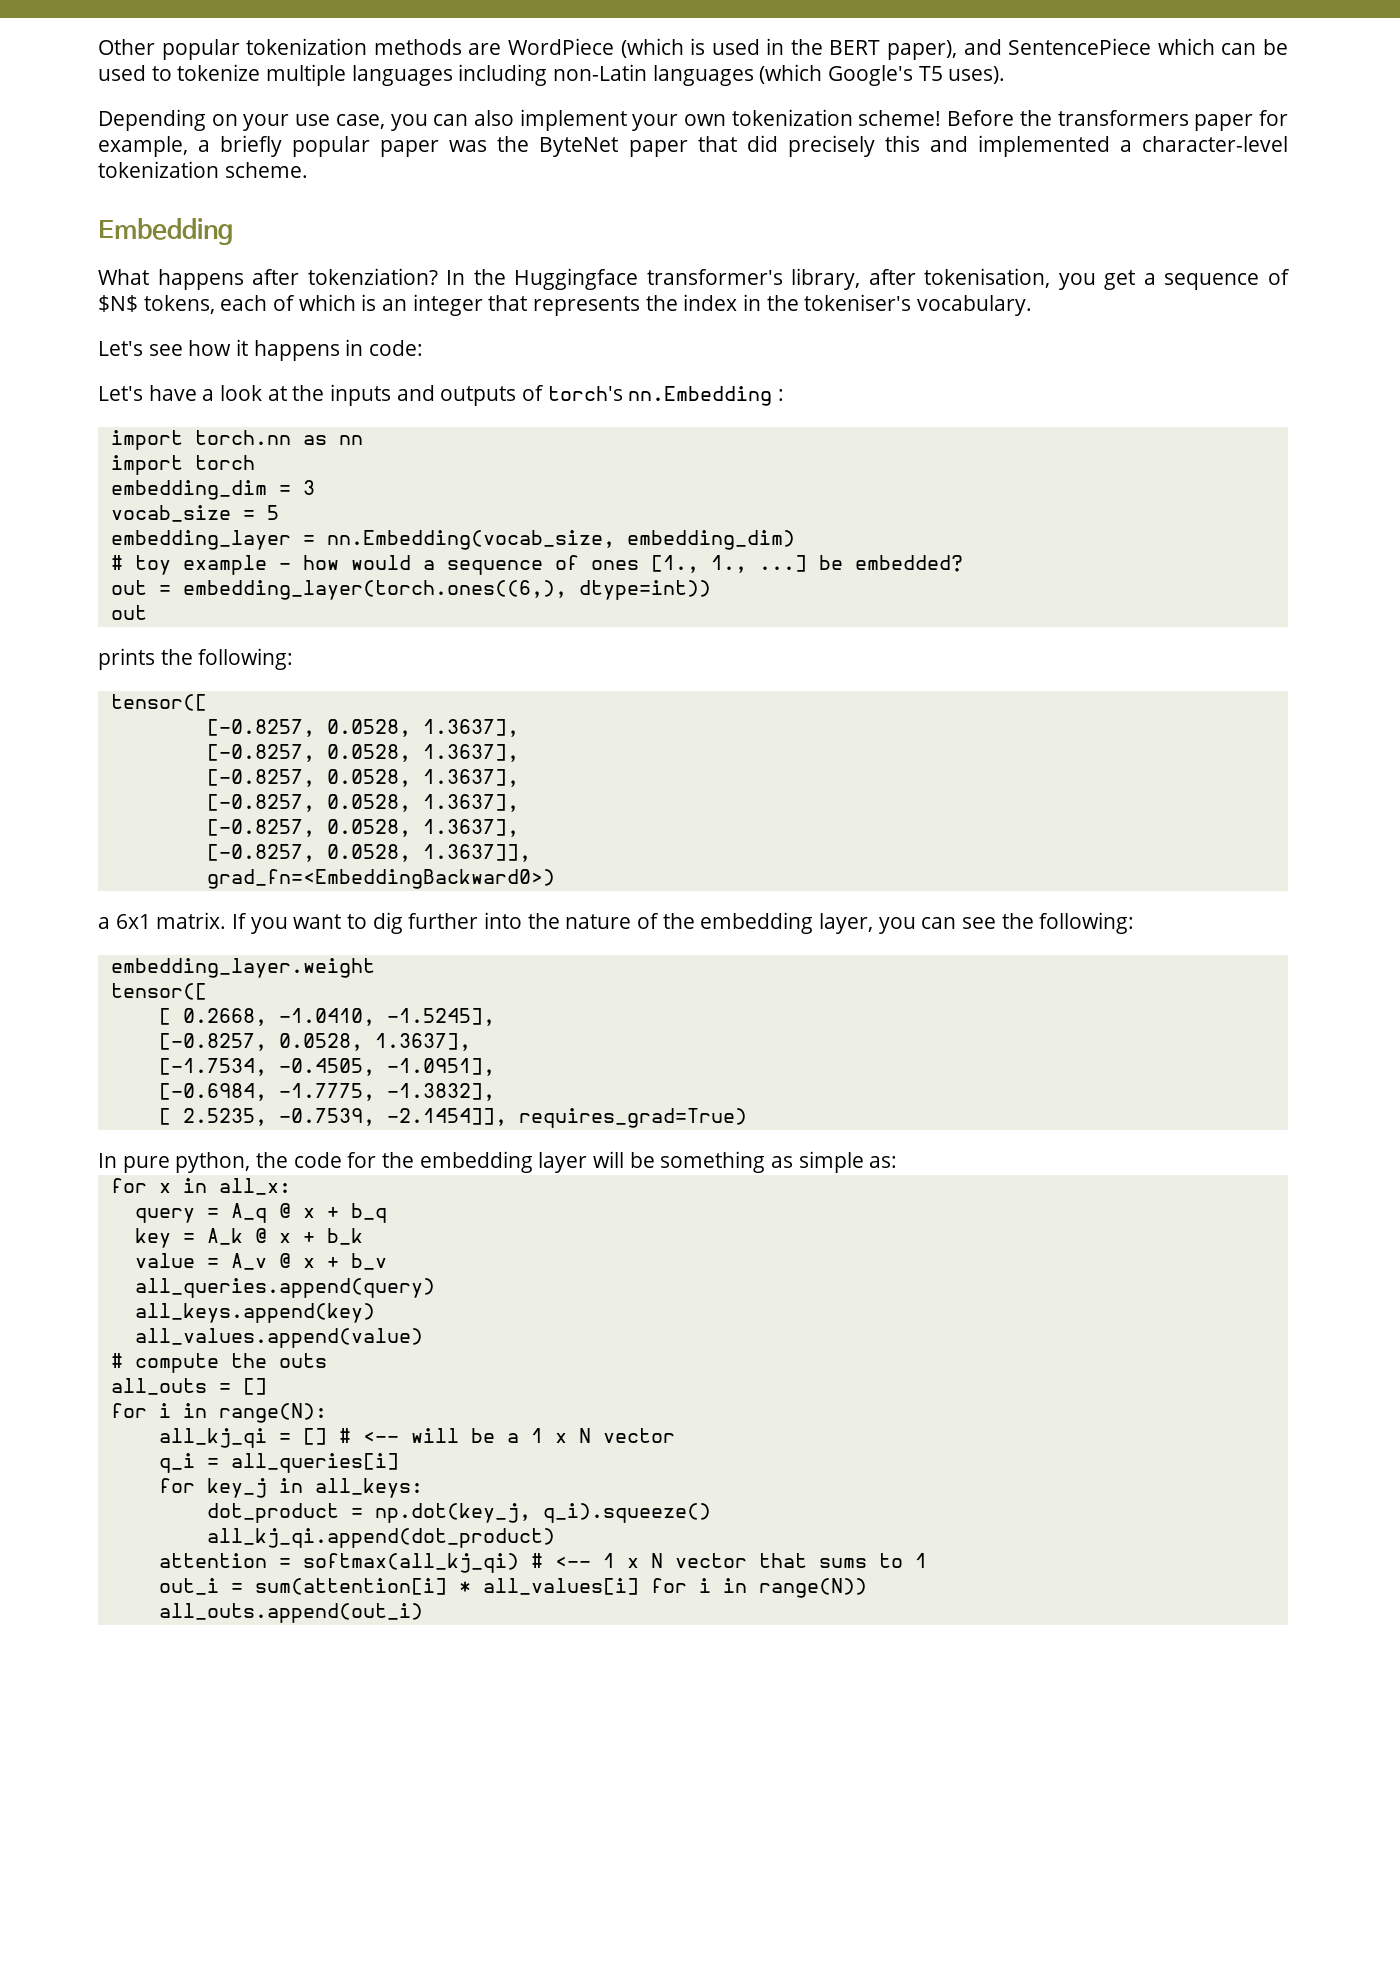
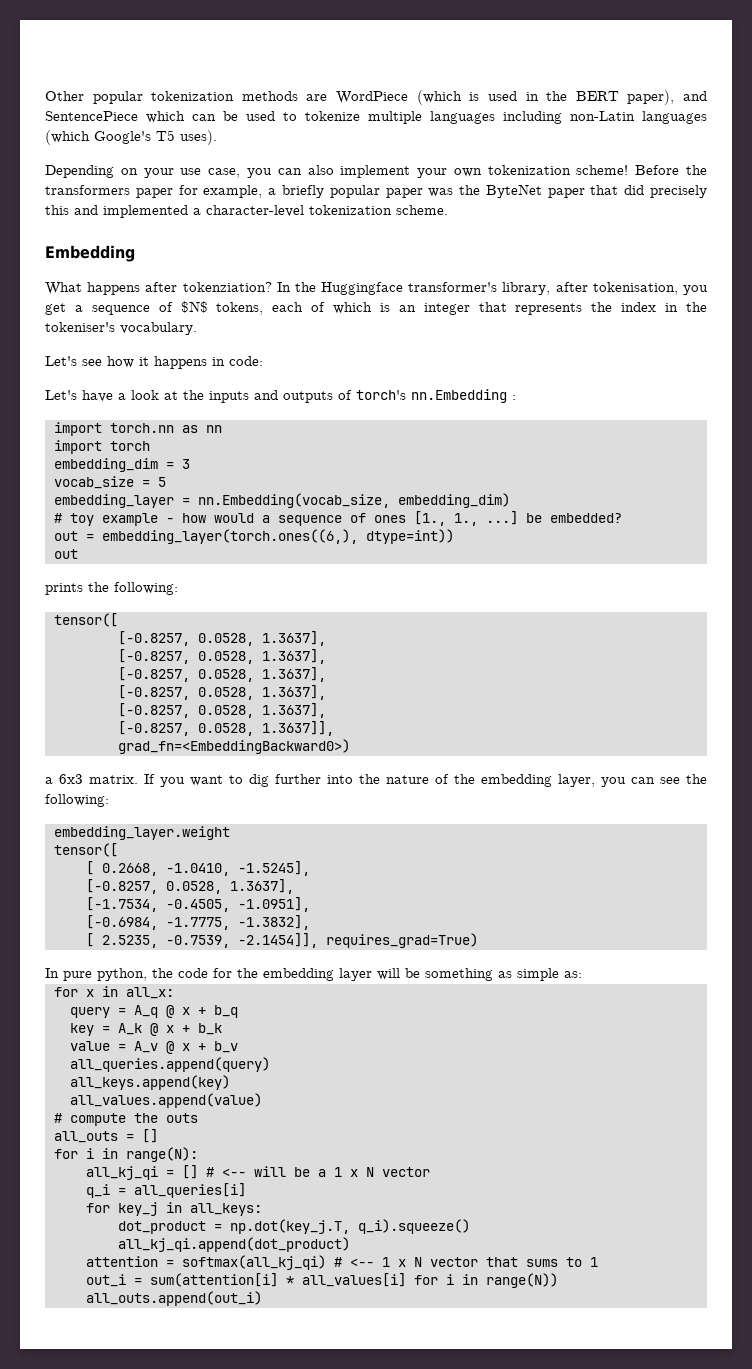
- a 6x1 matrix.
+ a 6x3 matrix.
- dot_product = np.dot(key_j, q_i).squeeze()
+ dot_product = np.dot(key_j.T, q_i).squeeze()

